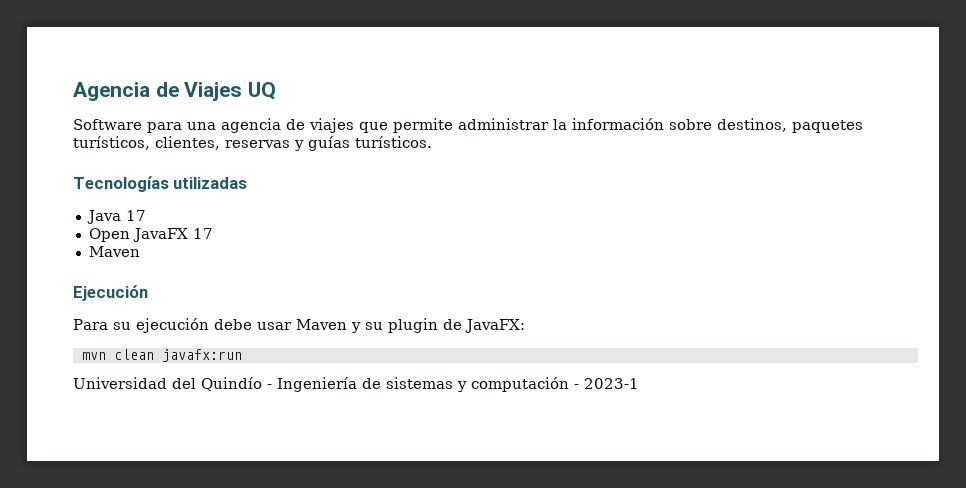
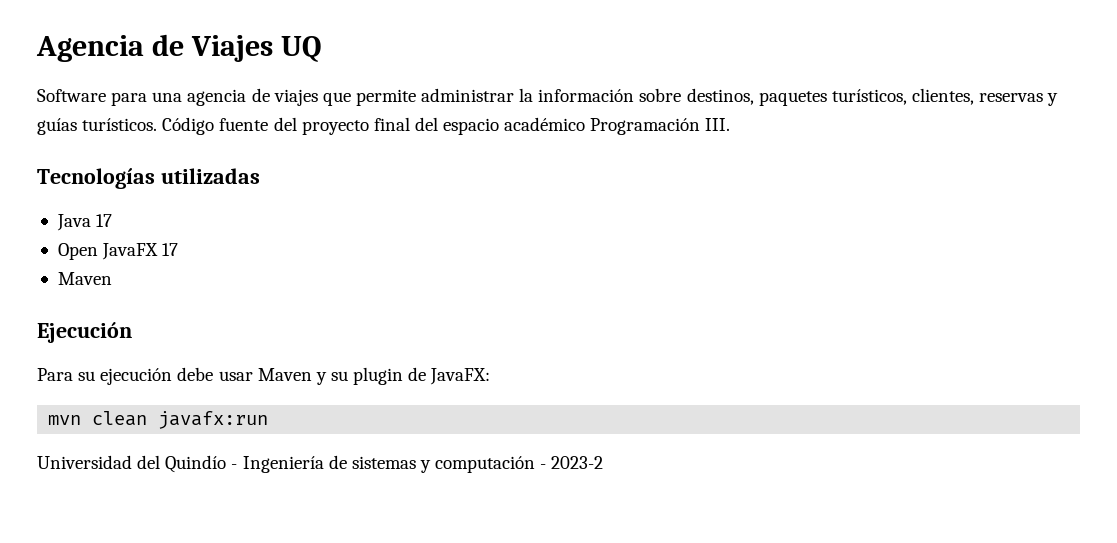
+ Código fuente del proyecto final del espacio académico Programación III.
- Universidad del Quindío - Ingeniería de sistemas y computación - 2023-1
+ Universidad del Quindío - Ingeniería de sistemas y computación - 2023-2

